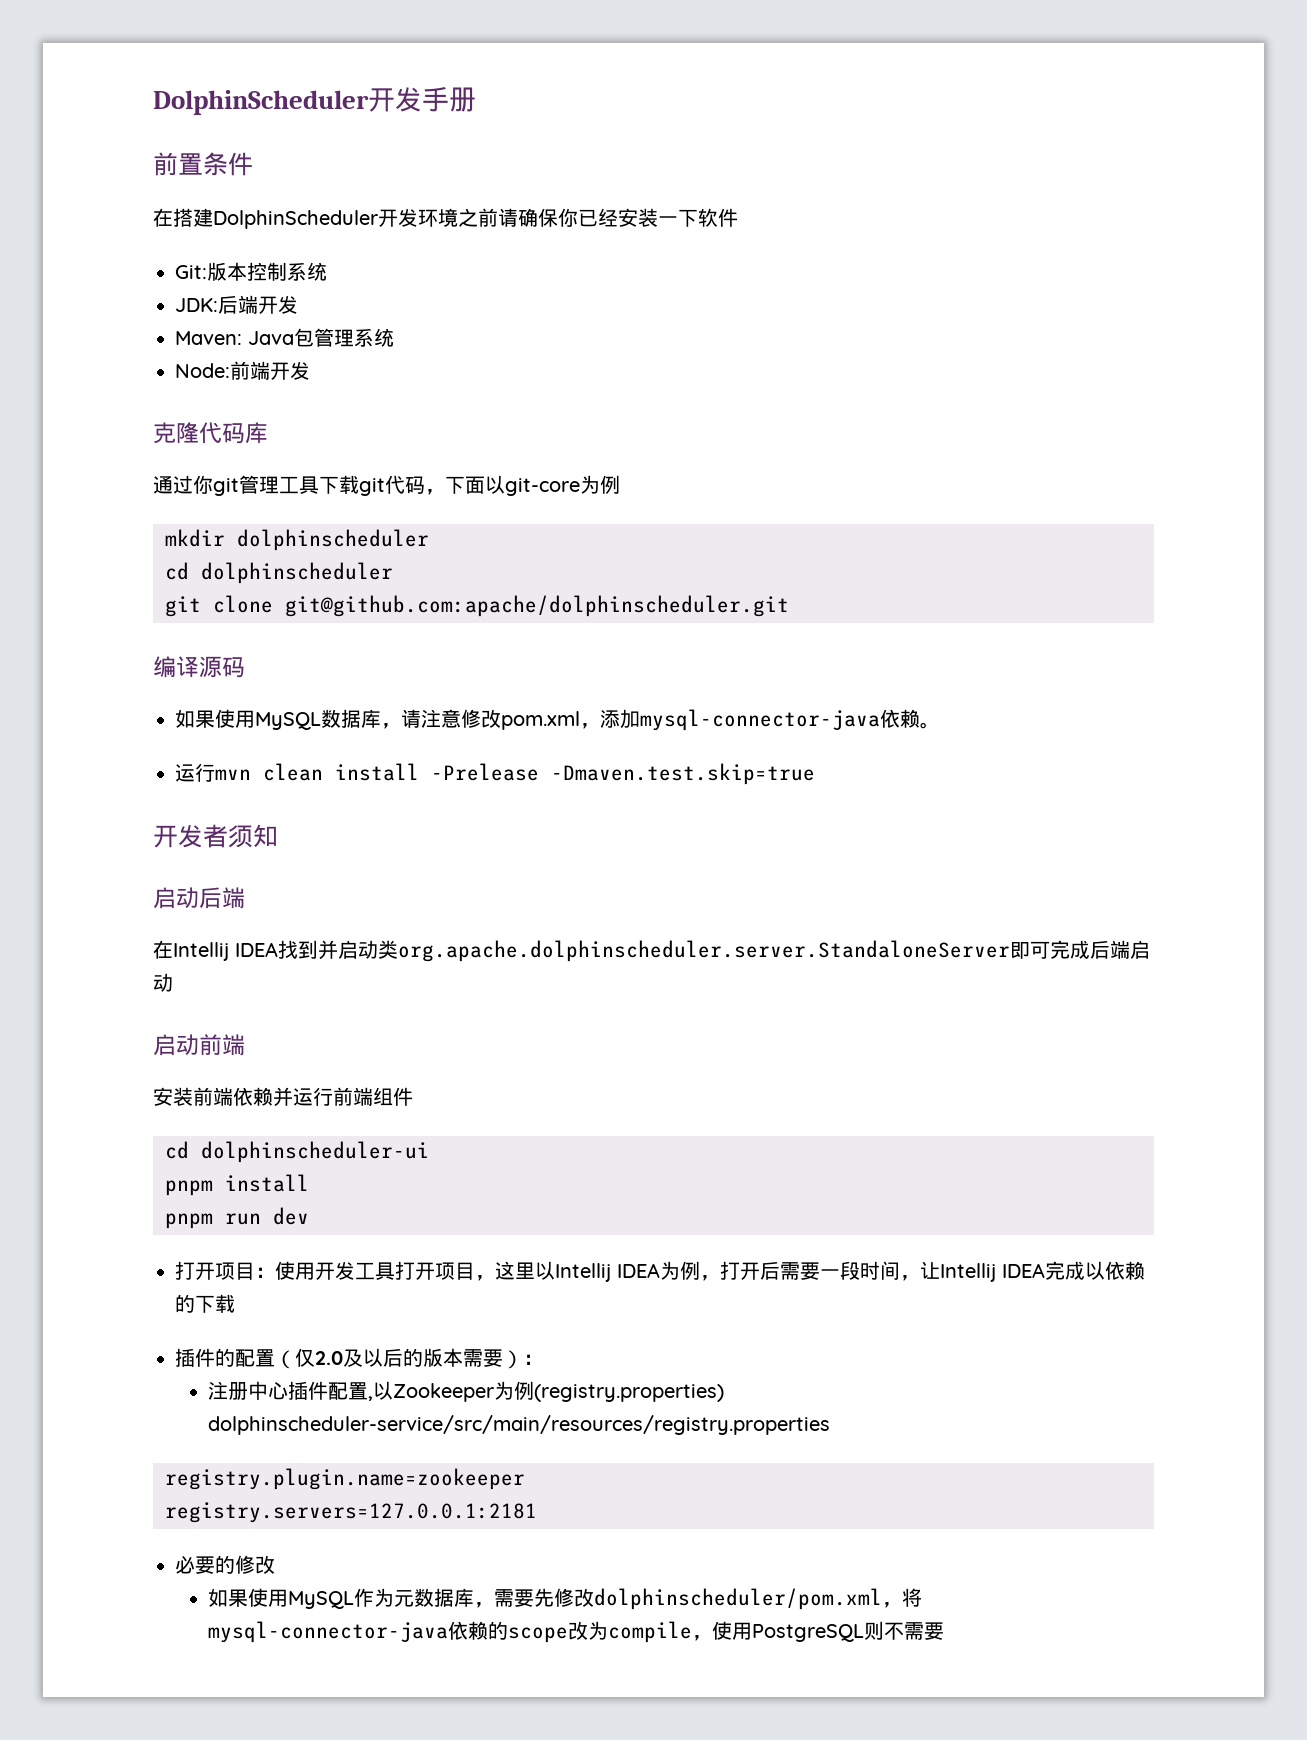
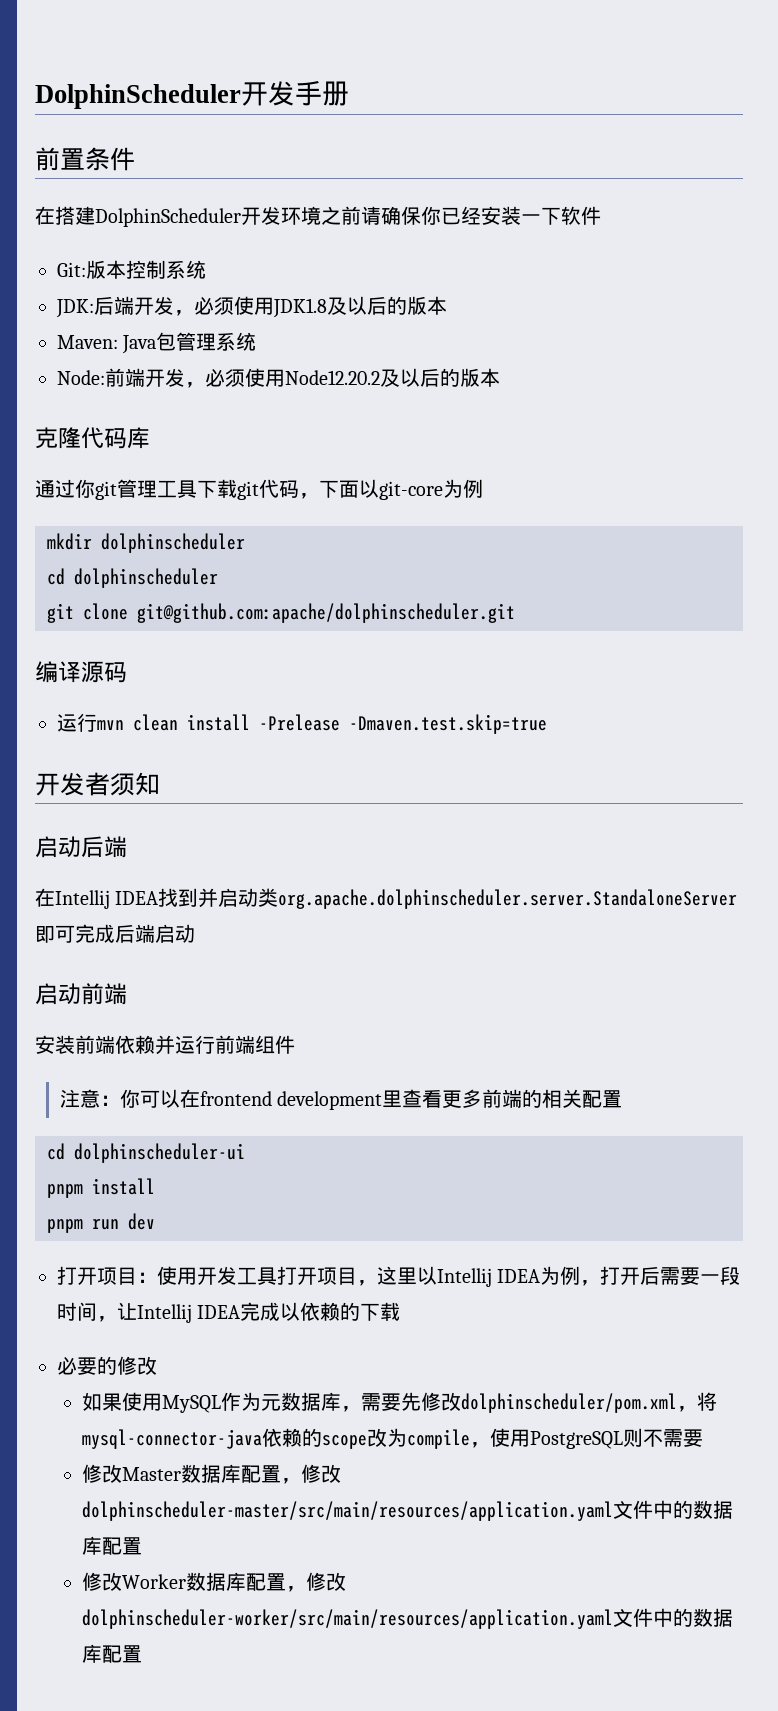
- JDK:后端开发
+ JDK:后端开发，必须使用JDK1.8及以后的版本
- Node:前端开发
+ Node:前端开发，必须使用Node12.20.2及以后的版本
- 如果使用MySQL数据库，请注意修改pom.xml，添加mysql-connector-java依赖。
+ 注意：你可以在frontend development里查看更多前端的相关配置
- 插件的配置（仅2.0及以后的版本需要）：
- 注册中心插件配置,以Zookeeper为例(registry.properties) dolphinscheduler-service/src/main/resources/registry.properties
- registry.plugin.name=zookeeper
- registry.servers=127.0.0.1:2181
+ 修改Master数据库配置，修改dolphinscheduler-master/src/main/resources/application.yaml文件中的数据库配置
+ 修改Worker数据库配置，修改dolphinscheduler-worker/src/main/resources/application.yaml文件中的数据库配置

